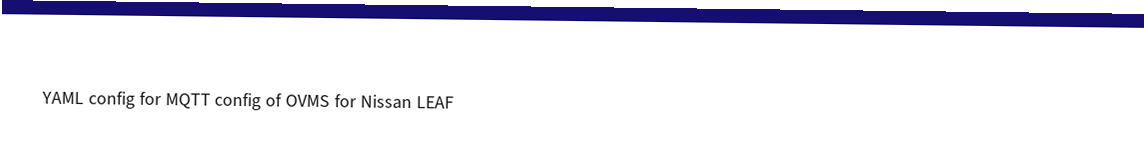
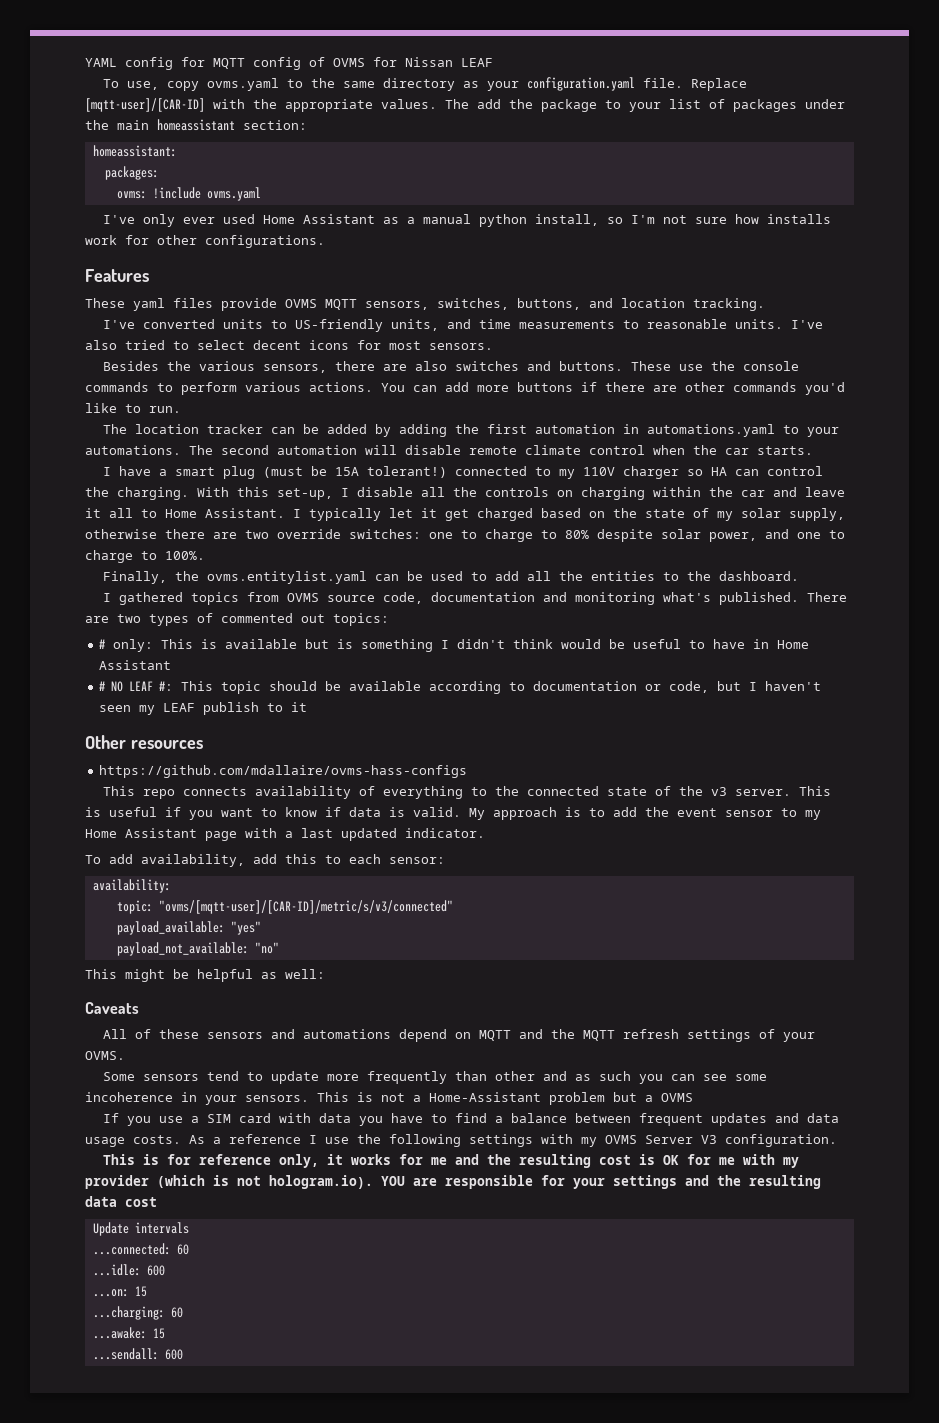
+ To use, copy ovms.yaml to the same directory as your configuration.yaml file. Replace [mqtt-user]/[CAR-ID] with the appropriate values. The add the package to your list of packages under the main homeassistant section:
+ homeassistant:
+ packages:
+ ovms: !include ovms.yaml
+ I've only ever used Home Assistant as a manual python install, so I'm not sure how installs work for other configurations.
+ Features
+ These yaml files provide OVMS MQTT sensors, switches, buttons, and location tracking.
+ I've converted units to US-friendly units, and time measurements to reasonable units. I've also tried to select decent icons for most sensors.
+ Besides the various sensors, there are also switches and buttons. These use the console commands to perform various actions. You can add more buttons if there are other commands you'd like to run.
+ The location tracker can be added by adding the first automation in automations.yaml to your automations. The second automation will disable remote climate control when the car starts.
+ I have a smart plug (must be 15A tolerant!) connected to my 110V charger so HA can control the charging. With this set-up, I disable all the controls on charging within the car and leave it all to Home Assistant. I typically let it get charged based on the state of my solar supply, otherwise there are two override switches: one to charge to 80% despite solar power, and one to charge to 100%.
+ Finally, the ovms.entitylist.yaml can be used to add all the entities to the dashboard.
+ I gathered topics from OVMS source code, documentation and monitoring what's published. There are two types of commented out topics:
+ # only: This is available but is something I didn't think would be useful to have in Home Assistant
+ # NO LEAF #: This topic should be available according to documentation or code, but I haven't seen my LEAF publish to it
+ Other resources
+ https://github.com/mdallaire/ovms-hass-configs
+ This repo connects availability of everything to the connected state of the v3 server. This is useful if you want to know if data is valid. My approach is to add the event sensor to my Home Assistant page with a last updated indicator.
+ To add availability, add this to each sensor:
+ availability:
+ topic: "ovms/[mqtt-user]/[CAR-ID]/metric/s/v3/connected"
+ payload_available: "yes"
+ payload_not_available: "no"
+ This might be helpful as well:
+ Caveats
+ All of these sensors and automations depend on MQTT and the MQTT refresh settings of your OVMS.
+ Some sensors tend to update more frequently than other and as such you can see some incoherence in your sensors. This is not a Home-Assistant problem but a OVMS
+ If you use a SIM card with data you have to find a balance between frequent updates and data usage costs. As a reference I use the following settings with my OVMS Server V3 configuration.
+ This is for reference only, it works for me and the resulting cost is OK for me with my provider (which is not hologram.io). YOU are responsible for your settings and the resulting data cost
+ Update intervals
+ ...connected: 60
+ ...idle: 600
+ ...on: 15
+ ...charging: 60
+ ...awake: 15
+ ...sendall: 600

